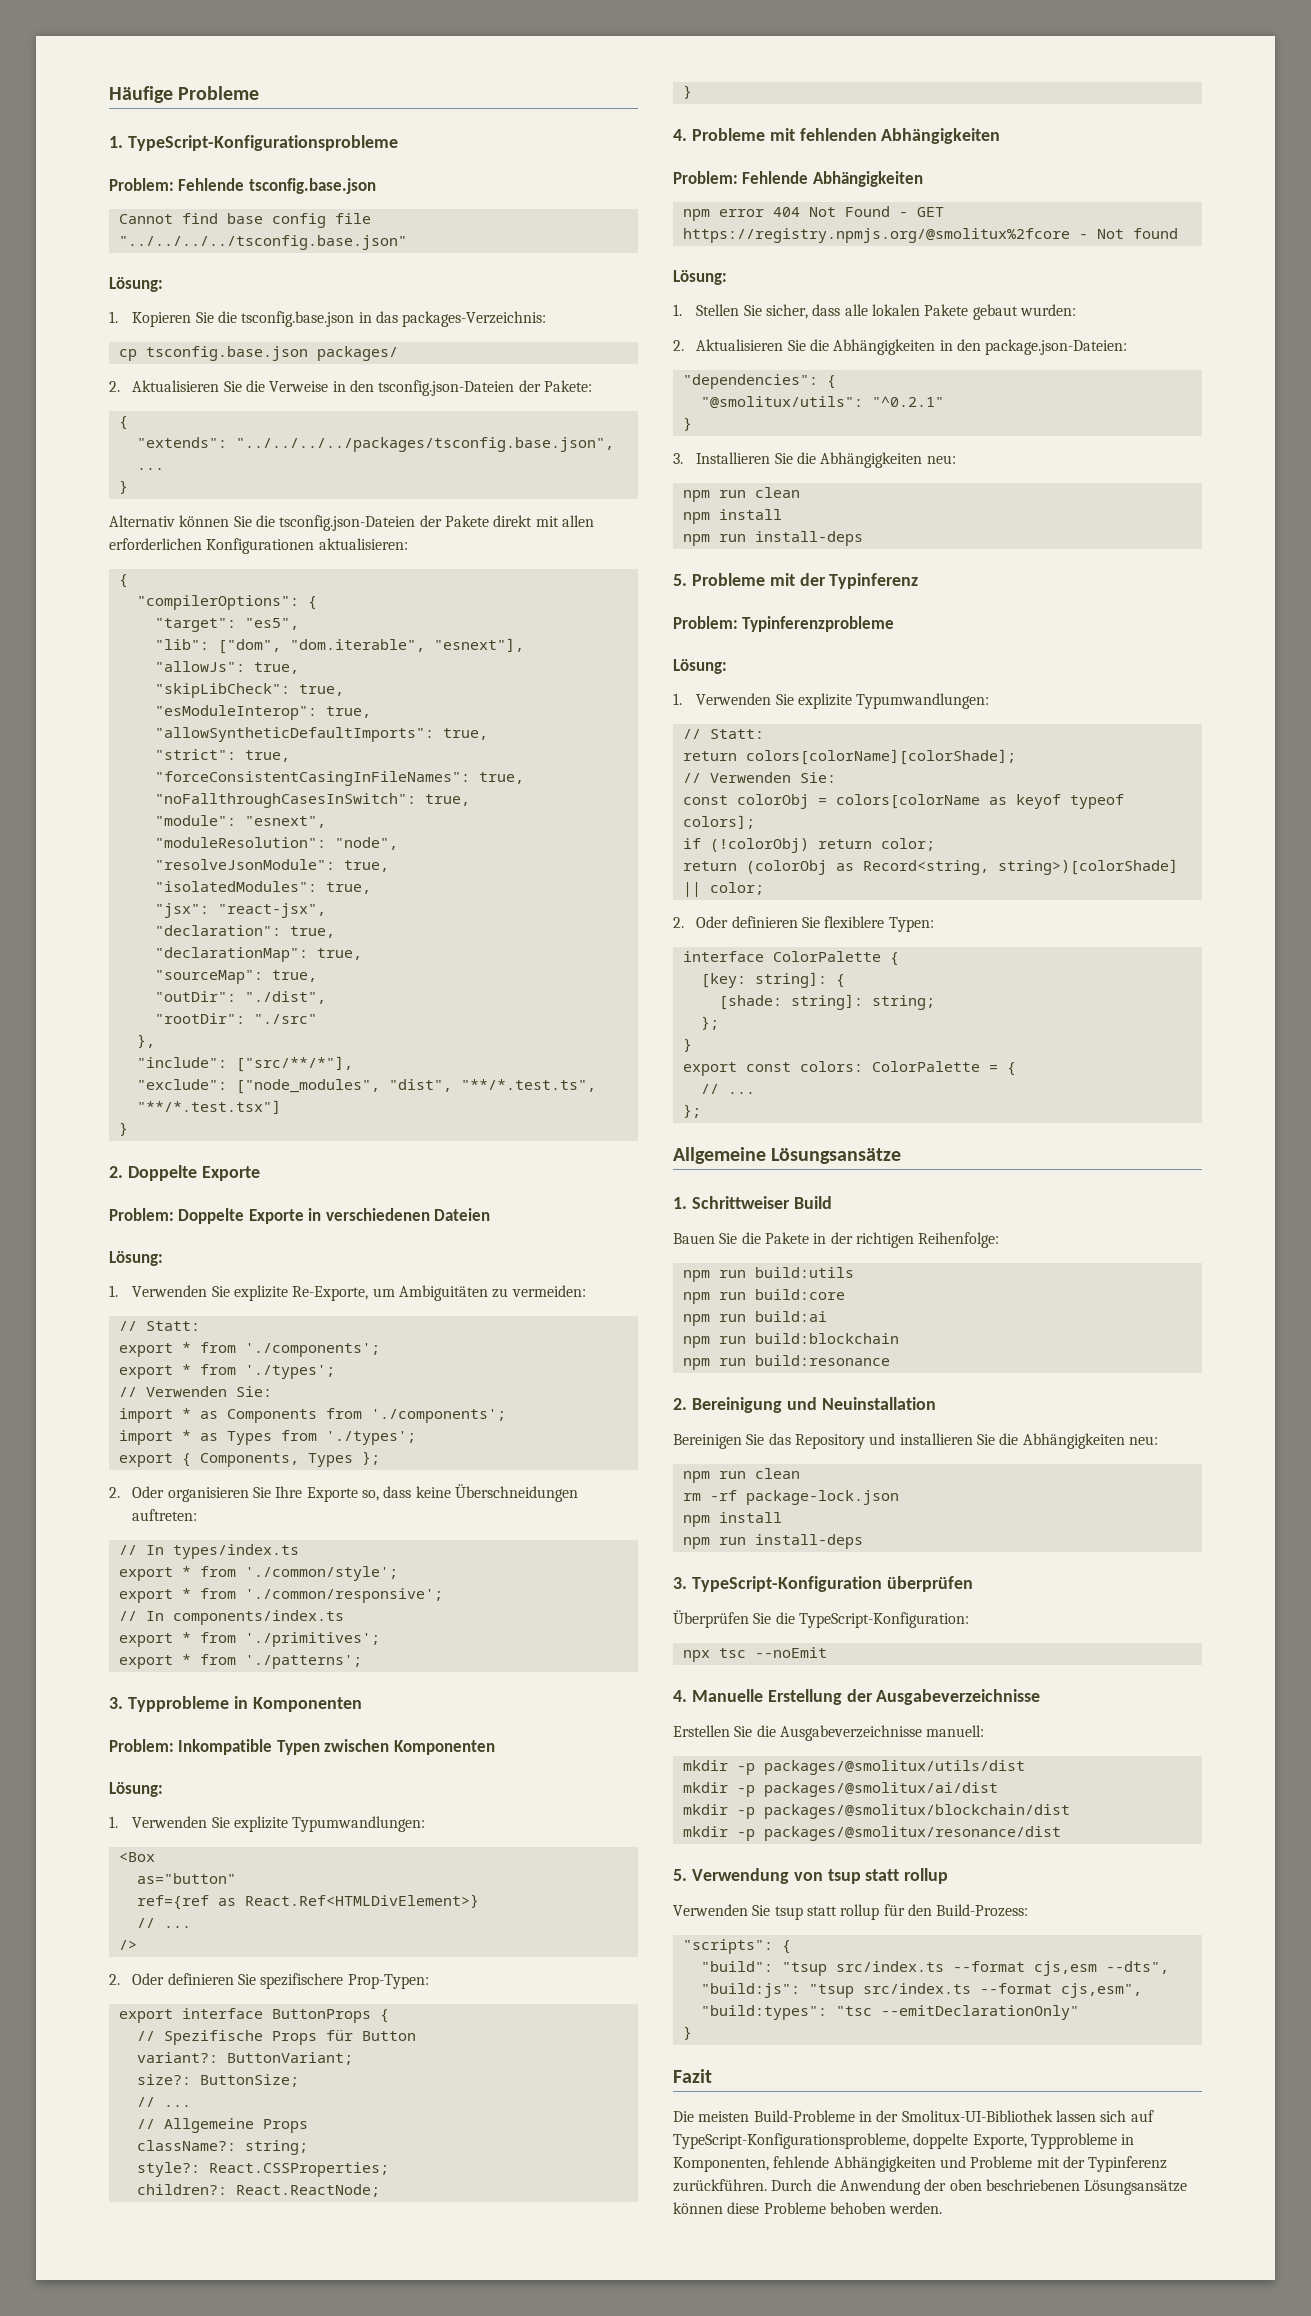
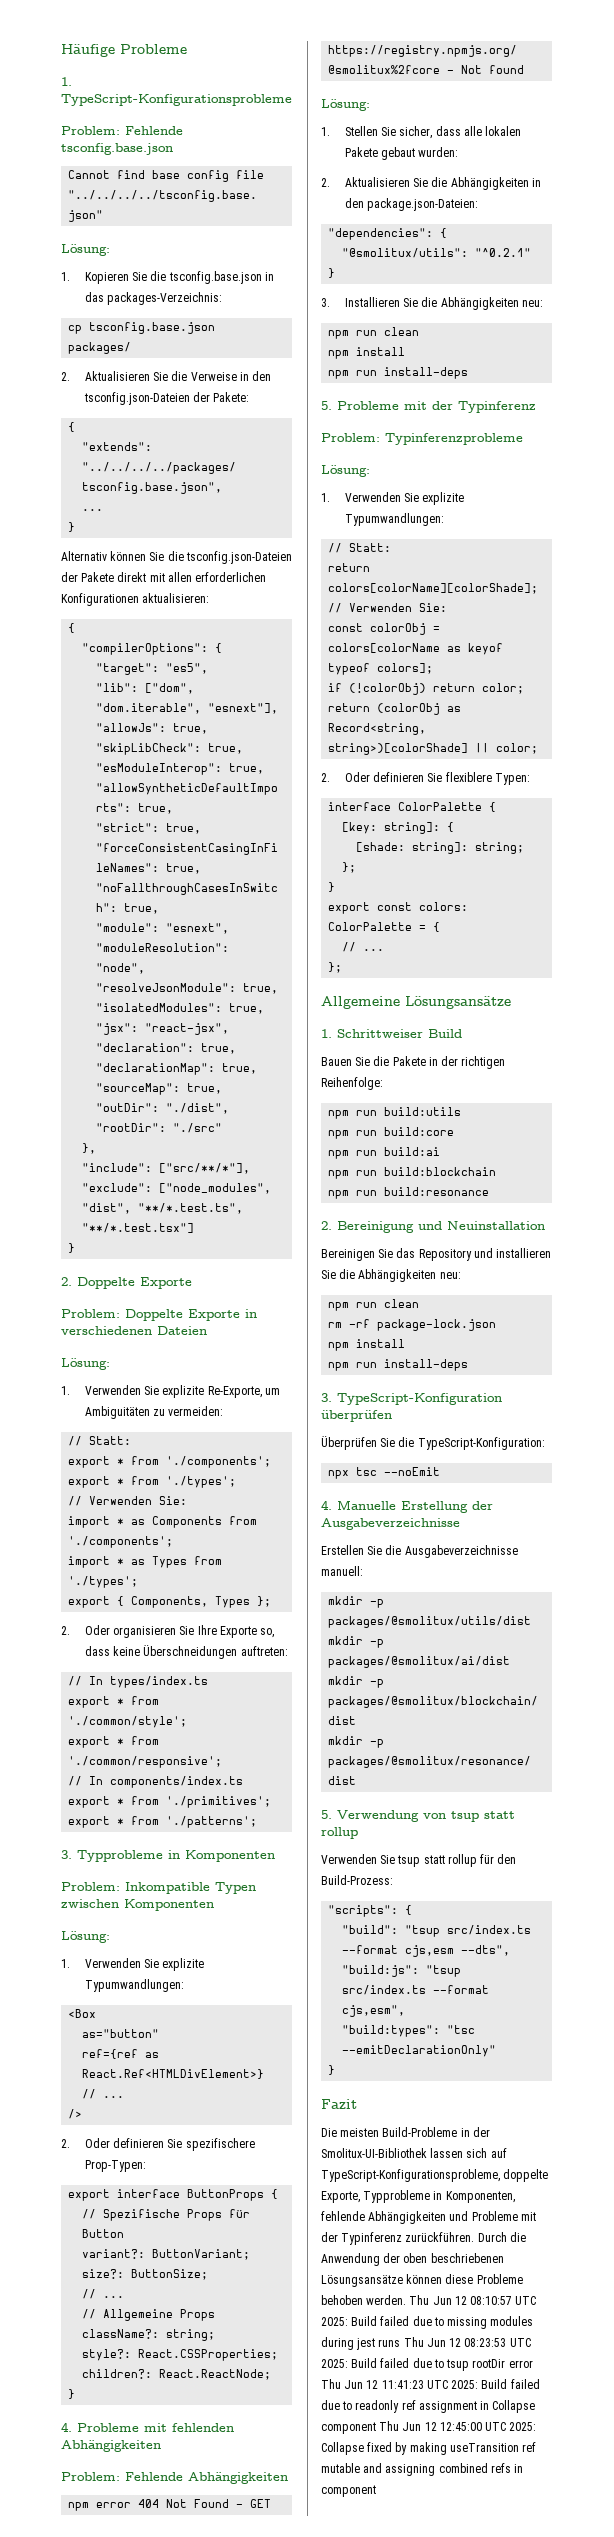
+ Thu Jun 12 08:10:57 UTC 2025: Build failed due to missing modules during jest runs Thu Jun 12 08:23:53 UTC 2025: Build failed due to tsup rootDir error Thu Jun 12 11:41:23 UTC 2025: Build failed due to readonly ref assignment in Collapse component Thu Jun 12 12:45:00 UTC 2025: Collapse fixed by making useTransition ref mutable and assigning combined refs in component

